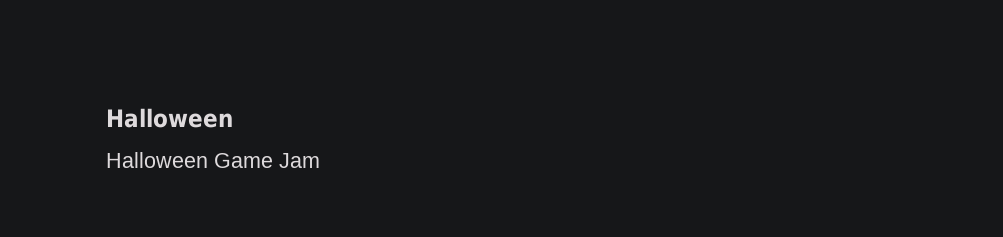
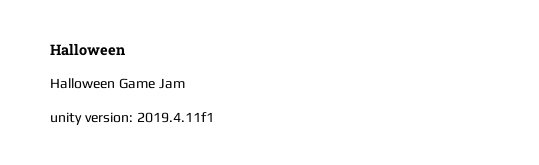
+ unity version: 2019.4.11f1

